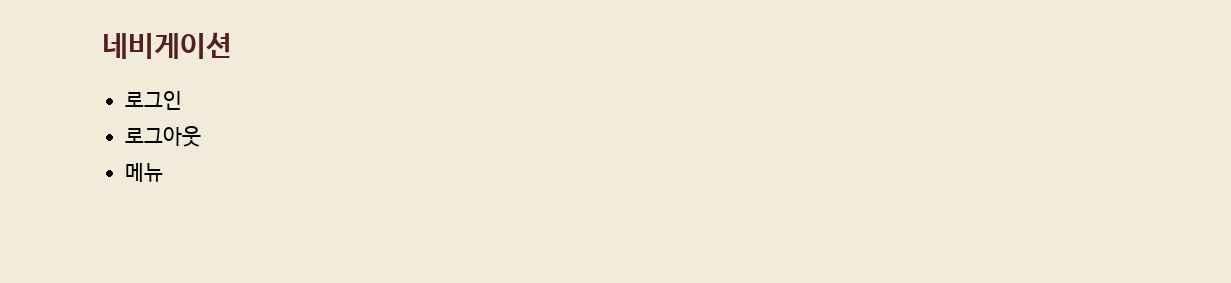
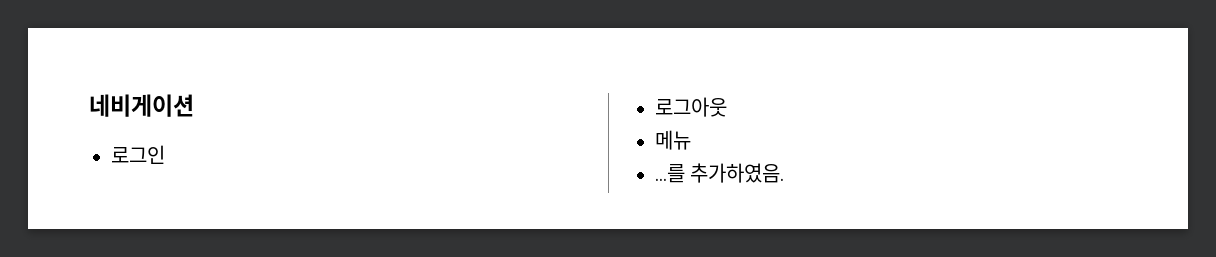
+ ...를 추가하였음.

